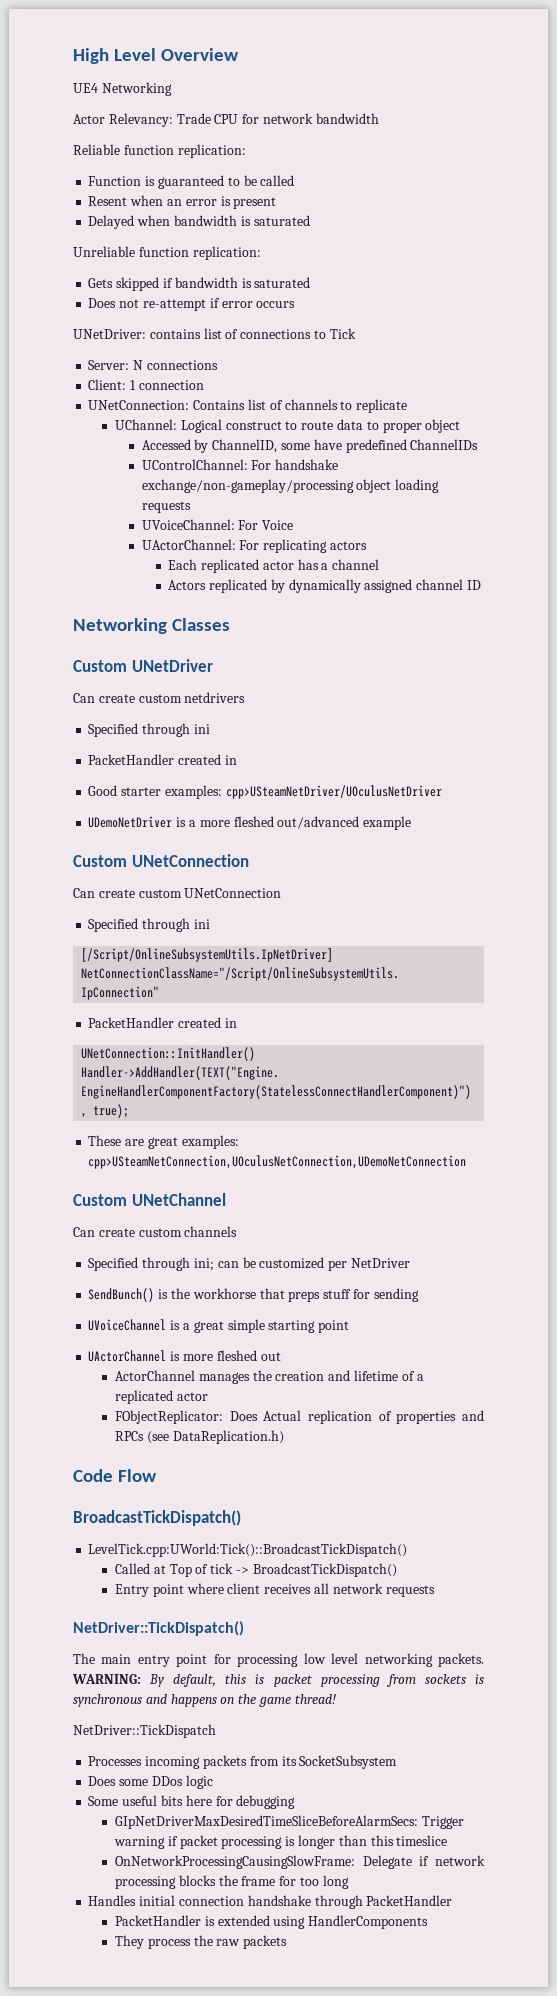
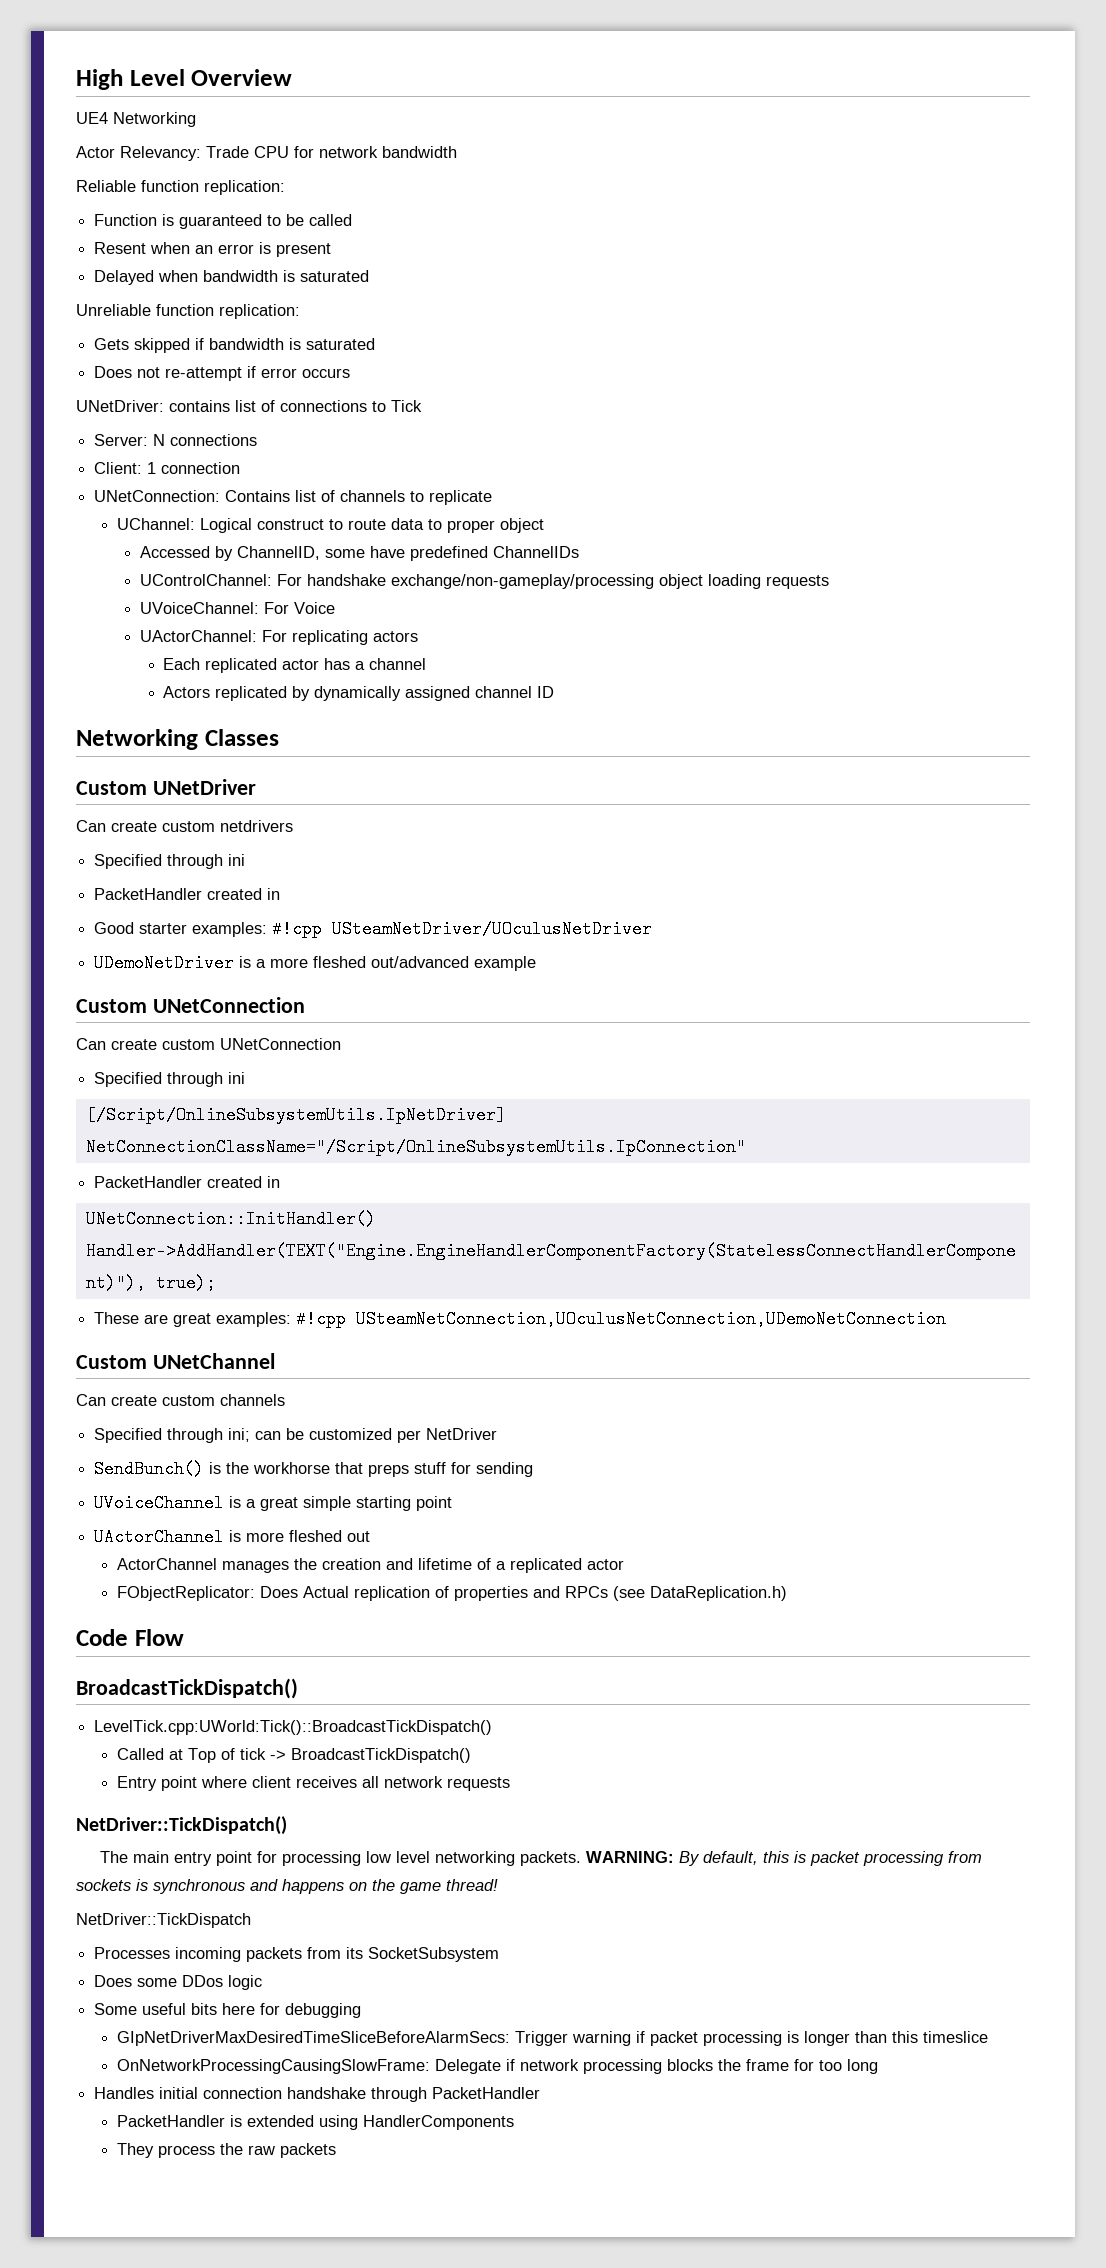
- Good starter examples: cpp>USteamNetDriver/UOculusNetDriver
+ Good starter examples: #!cpp USteamNetDriver/UOculusNetDriver
- These are great examples: cpp>USteamNetConnection,UOculusNetConnection,UDemoNetConnection
+ These are great examples: #!cpp USteamNetConnection,UOculusNetConnection,UDemoNetConnection

